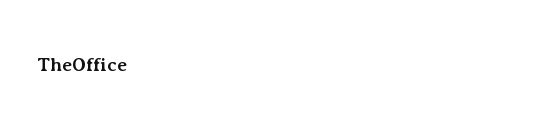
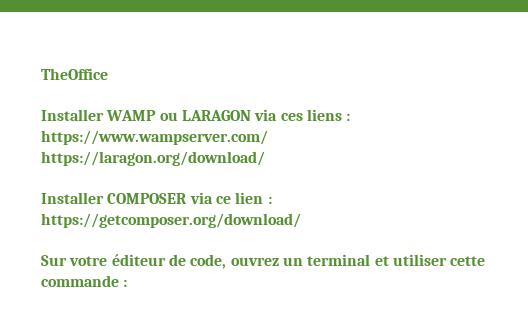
+ Installer WAMP ou LARAGON via ces liens : https://www.wampserver.com/ https://laragon.org/download/
+ Installer COMPOSER via ce lien : https://getcomposer.org/download/
+ Sur votre éditeur de code, ouvrez un terminal et utiliser cette commande :

